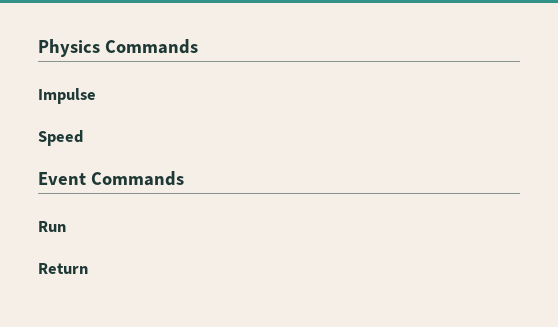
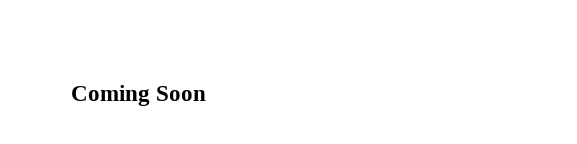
- Physics Commands
- Impulse
- Speed
- Event Commands
- Run
- Return
+ Coming Soon

